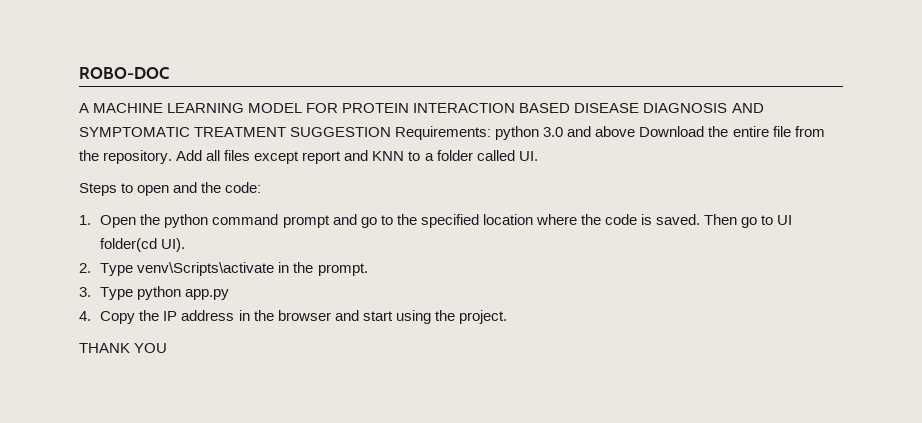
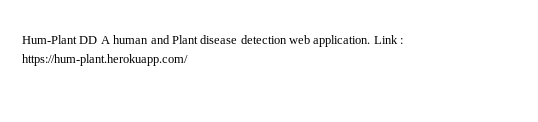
- ROBO-DOC
- A MACHINE LEARNING MODEL FOR PROTEIN INTERACTION BASED DISEASE DIAGNOSIS AND SYMPTOMATIC TREATMENT SUGGESTION Requirements: python 3.0 and above Download the entire file from the repository. Add all files except report and KNN to a folder called UI.
- Steps to open and the code:
- 1. Open the python command prompt and go to the specified location where the code is saved. Then go to UI folder(cd UI).
- 2. Type venv\Scripts\activate in the prompt.
- 3. Type python app.py
- 4. Copy the IP address in the browser and start using the project.
- THANK YOU
+ Hum-Plant DD A human and Plant disease detection web application. Link : https://hum-plant.herokuapp.com/

